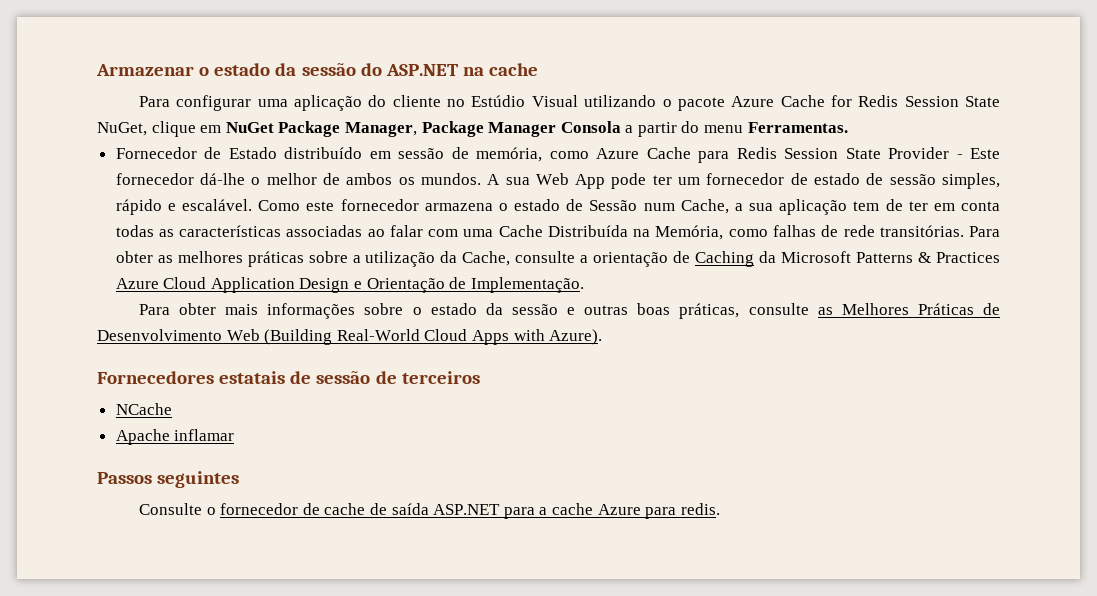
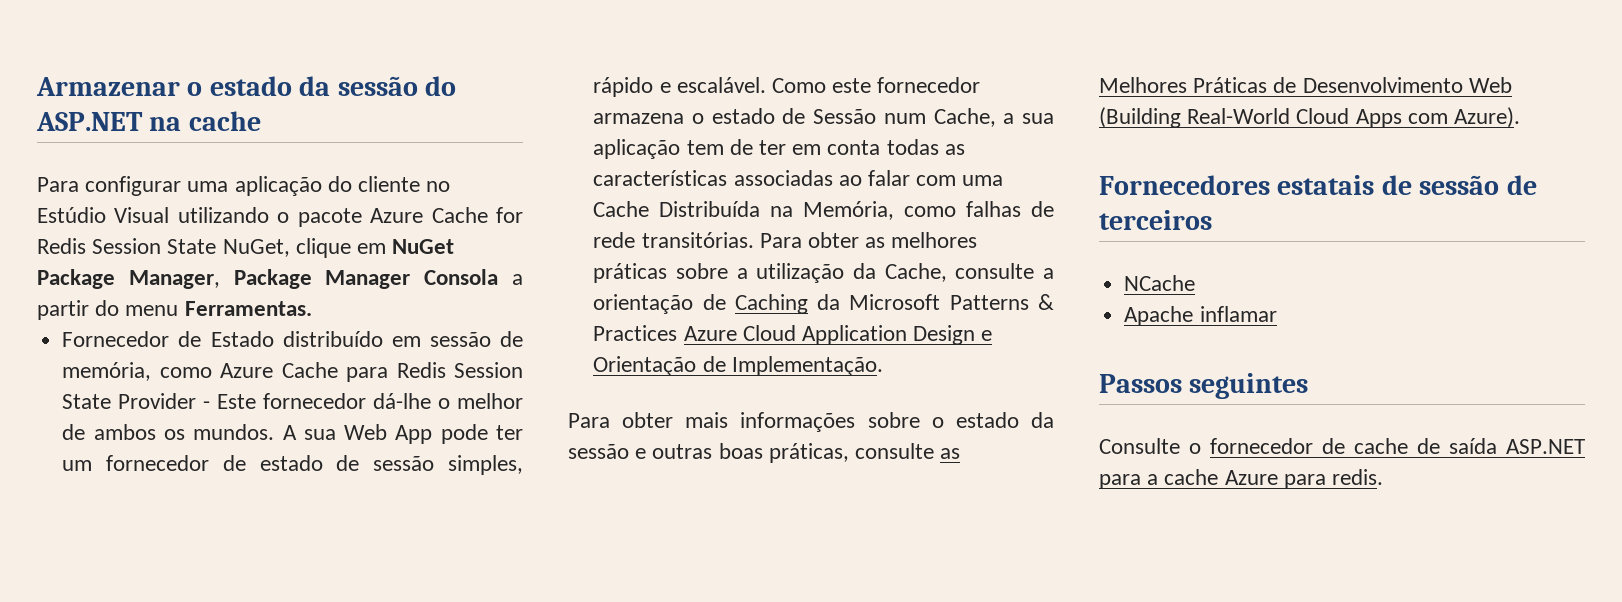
- Para obter mais informações sobre o estado da sessão e outras boas práticas, consulte as Melhores Práticas de Desenvolvimento Web (Building Real-World Cloud Apps with Azure).
+ Para obter mais informações sobre o estado da sessão e outras boas práticas, consulte as Melhores Práticas de Desenvolvimento Web (Building Real-World Cloud Apps com Azure).

